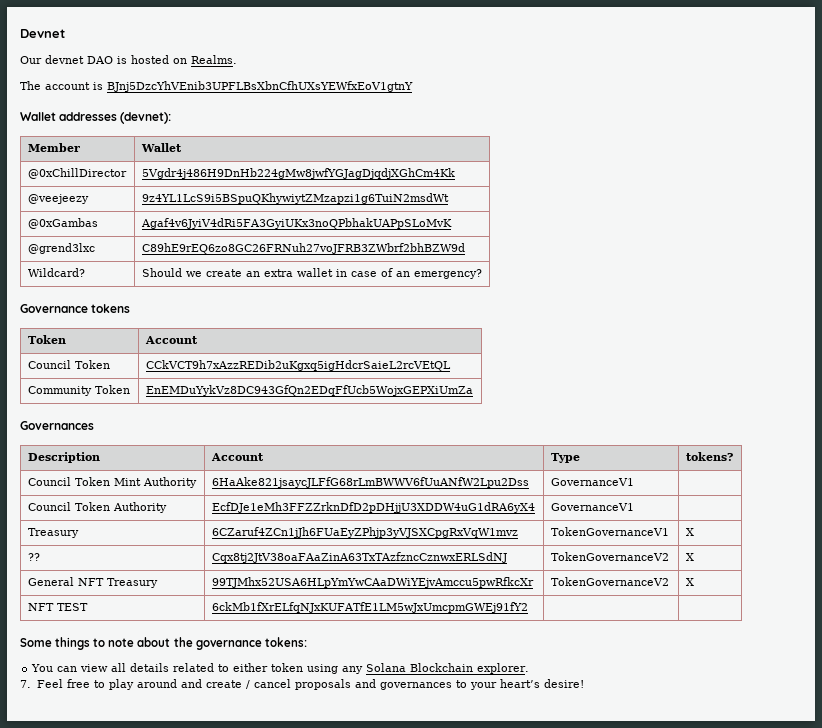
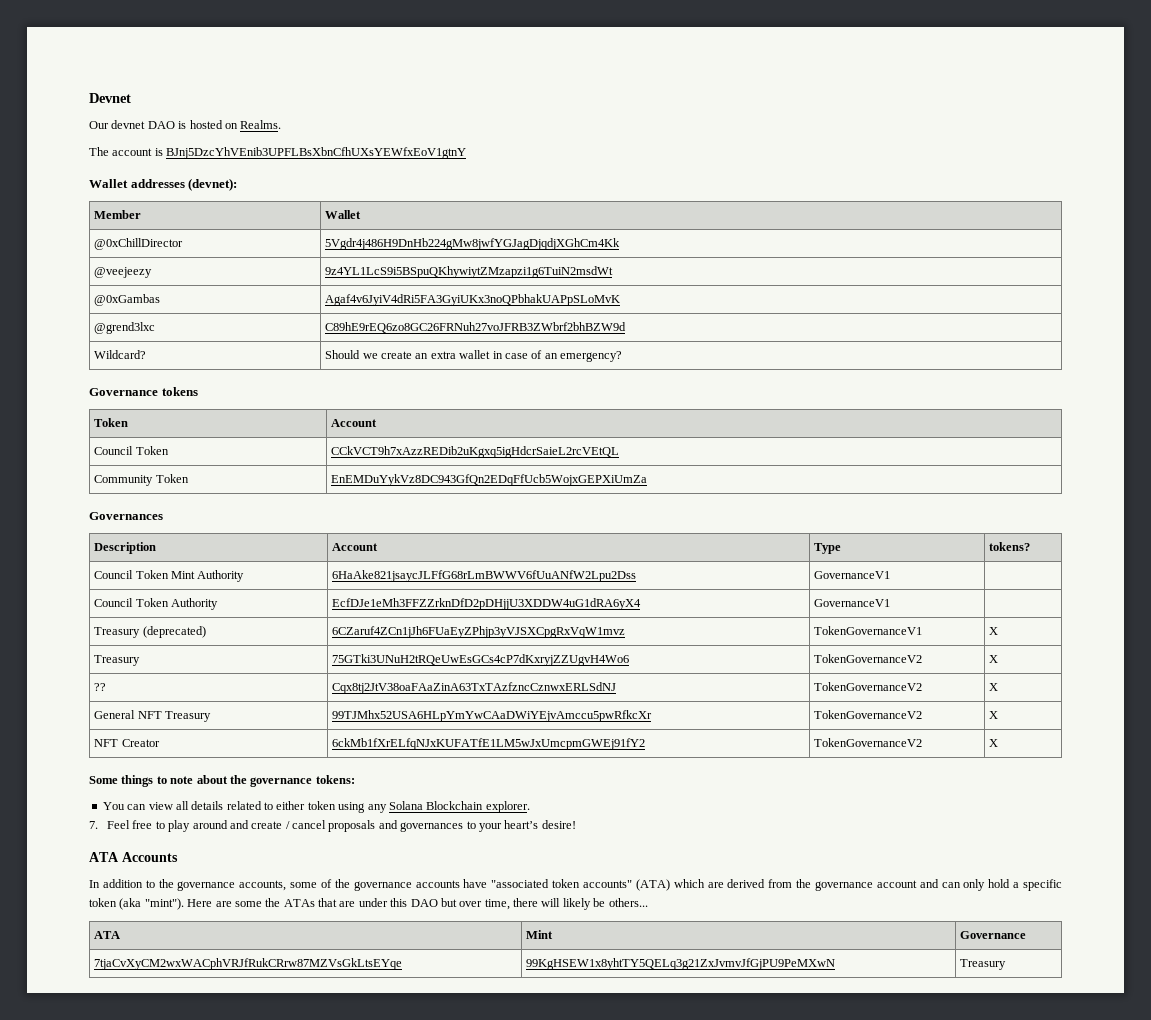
- Treasury | 6CZaruf4ZCn1jJh6FUaEyZPhjp3yVJSXCpgRxVqW1mvz | TokenGovernanceV1 | X
+ Treasury (deprecated) | 6CZaruf4ZCn1jJh6FUaEyZPhjp3yVJSXCpgRxVqW1mvz | TokenGovernanceV1 | X
+ Treasury | 75GTki3UNuH2tRQeUwEsGCs4cP7dKxryjZZUgvH4Wo6 | TokenGovernanceV2 | X
- NFT TEST | 6ckMb1fXrELfqNJxKUFATfE1LM5wJxUmcpmGWEj91fY2 | |
+ NFT Creator | 6ckMb1fXrELfqNJxKUFATfE1LM5wJxUmcpmGWEj91fY2 | TokenGovernanceV2 | X
+ ATA Accounts
+ In addition to the governance accounts, some of the governance accounts have "associated token accounts" (ATA) which are derived from the governance account and can only hold a specific token (aka "mint"). Here are some the ATAs that are under this DAO but over time, there will likely be others...
+ ATA | Mint | Governance
+ 7tjaCvXyCM2wxWACphVRJfRukCRrw87MZVsGkLtsEYqe | 99KgHSEW1x8yhtTY5QELq3g21ZxJvmvJfGjPU9PeMXwN | Treasury

